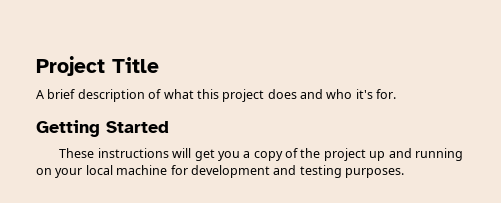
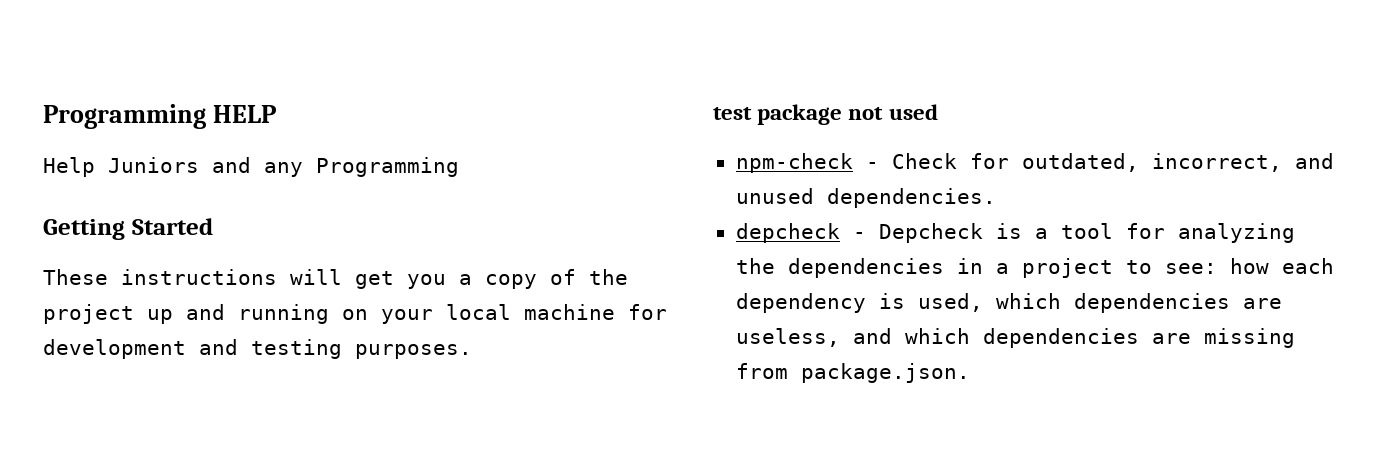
- Project Title
- A brief description of what this project does and who it's for.
+ Programming HELP
+ Help Juniors and any Programming
+ test package not used
+ npm-check - Check for outdated, incorrect, and unused dependencies.
+ depcheck - Depcheck is a tool for analyzing the dependencies in a project to see: how each dependency is used, which dependencies are useless, and which dependencies are missing from package.json.

